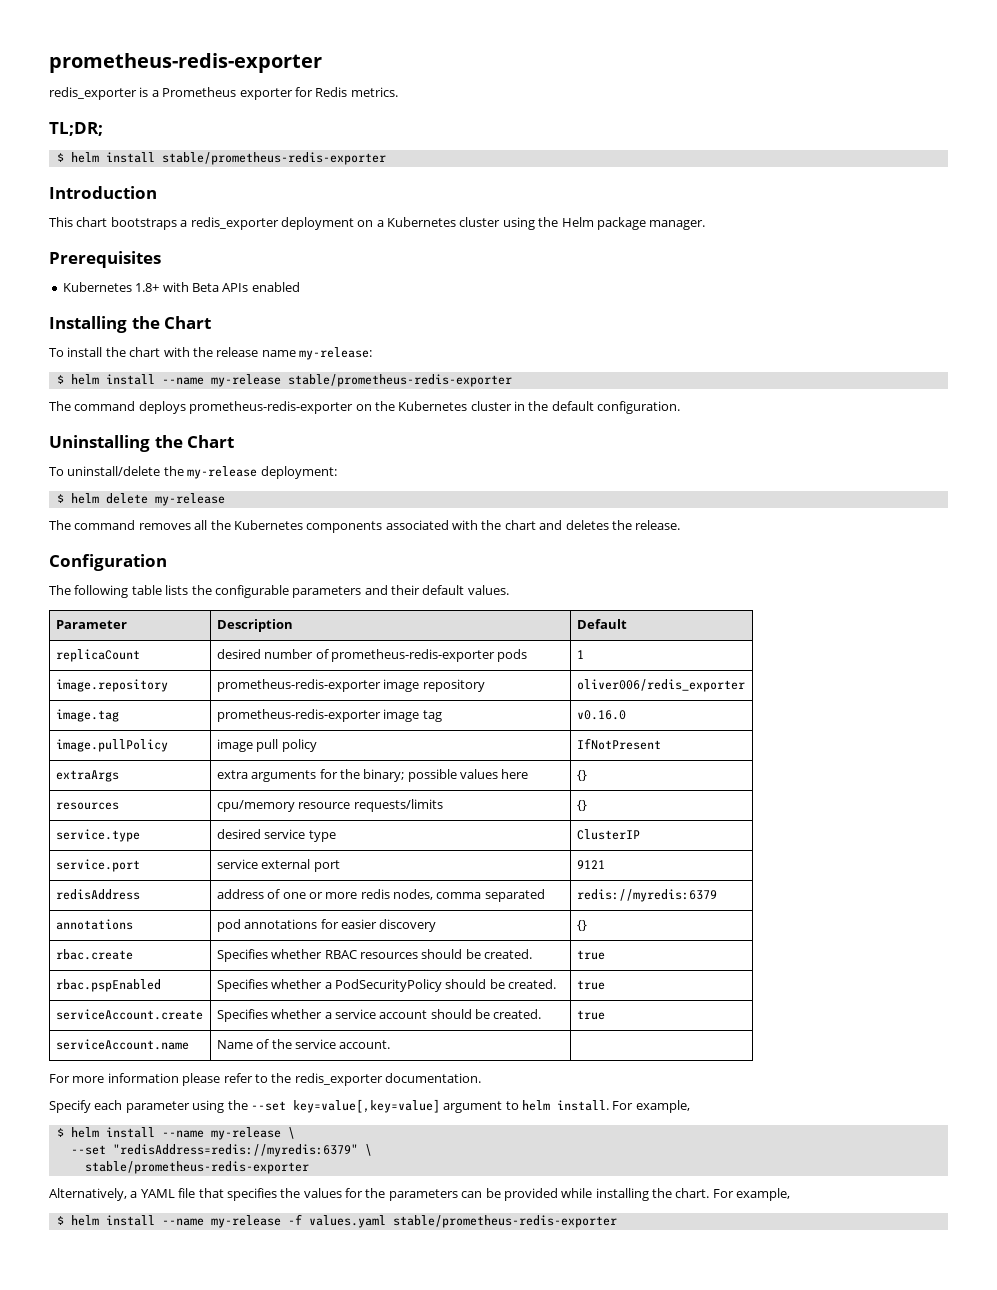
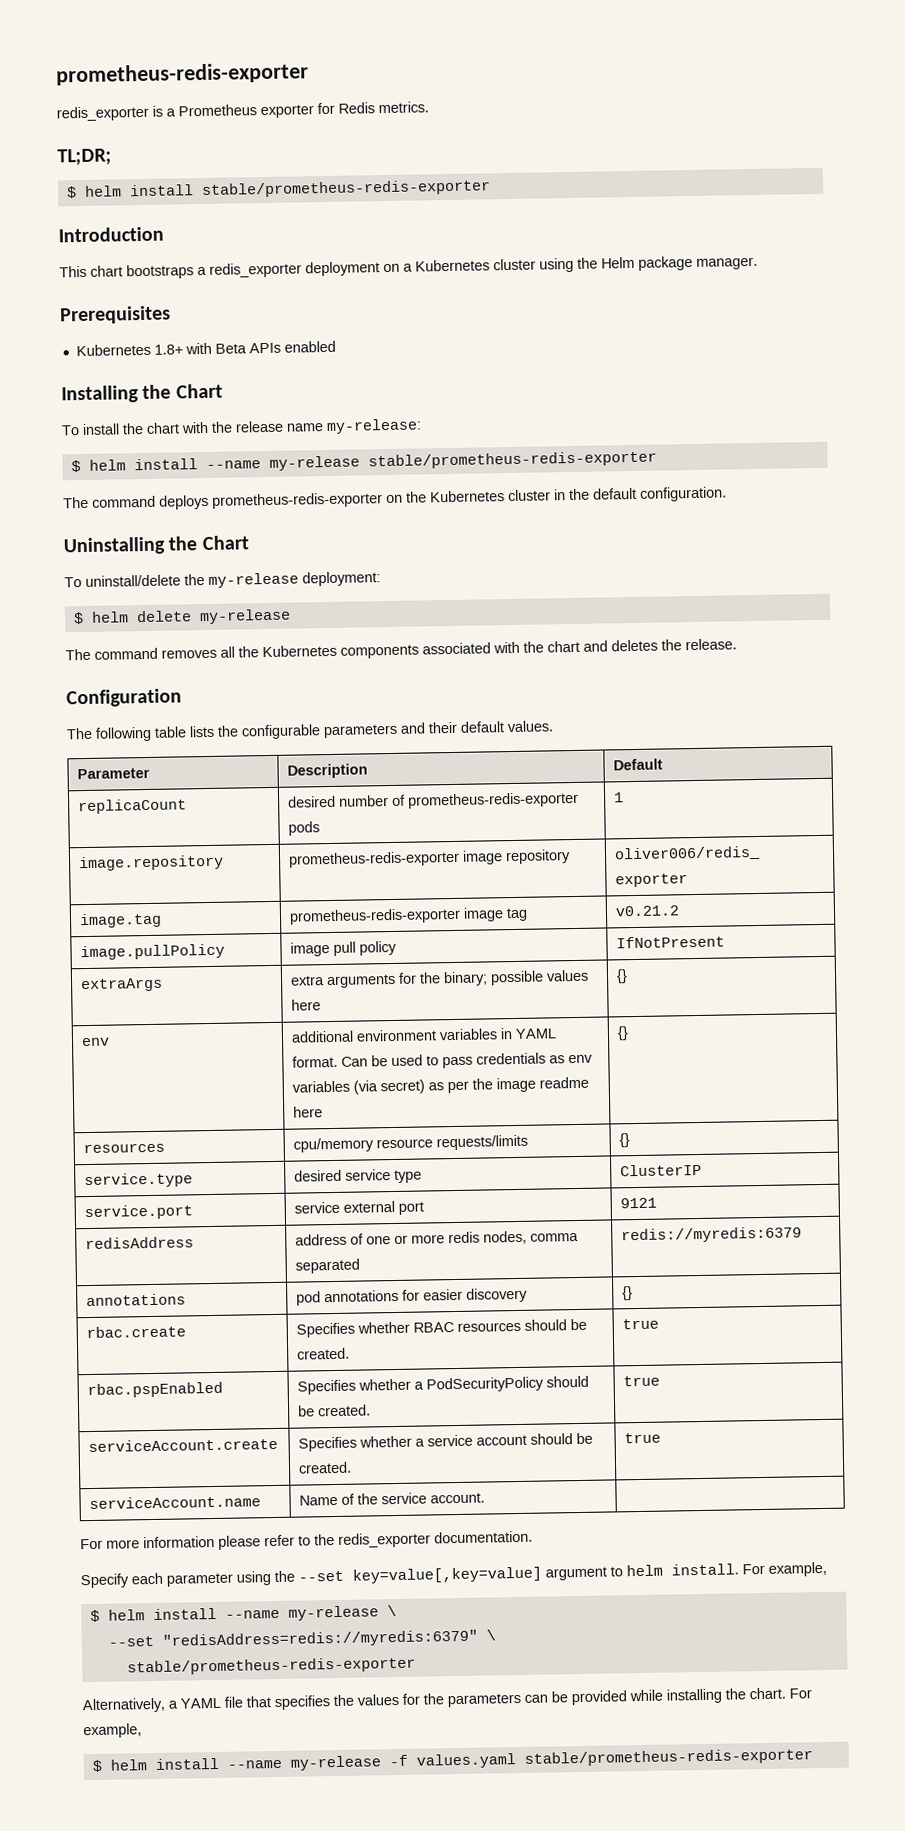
- image.tag | prometheus-redis-exporter image tag | v0.16.0
+ image.tag | prometheus-redis-exporter image tag | v0.21.2
+ env | additional environment variables in YAML format. Can be used to pass credentials as env variables (via secret) as per the image readme here | {}

